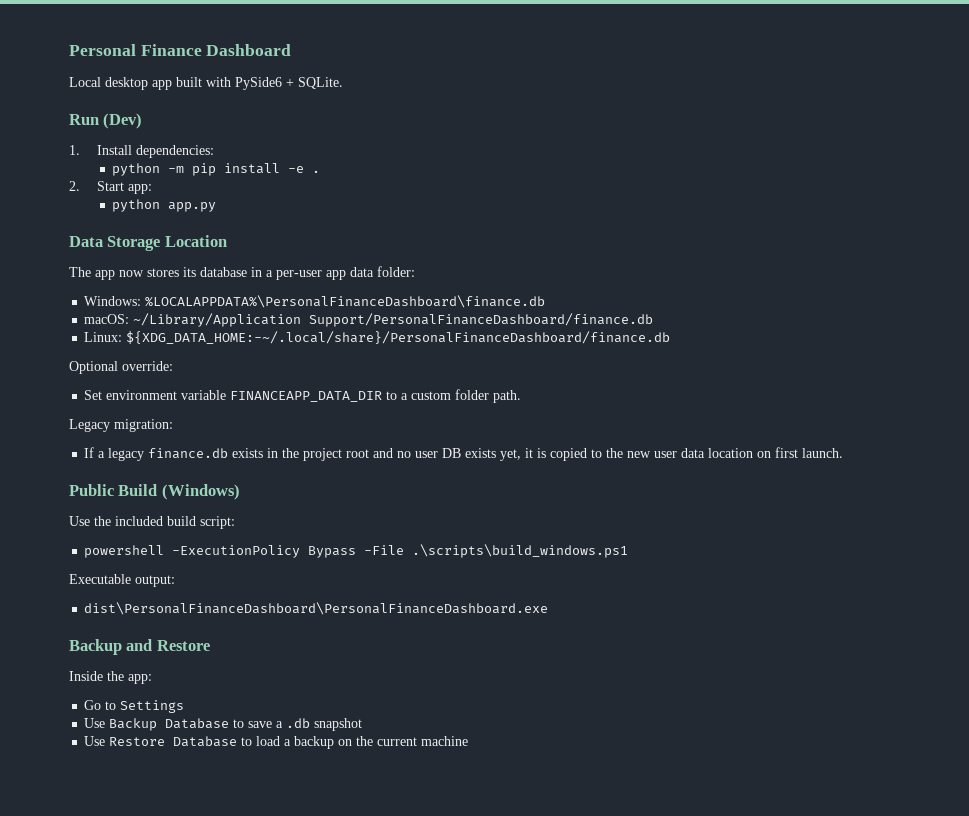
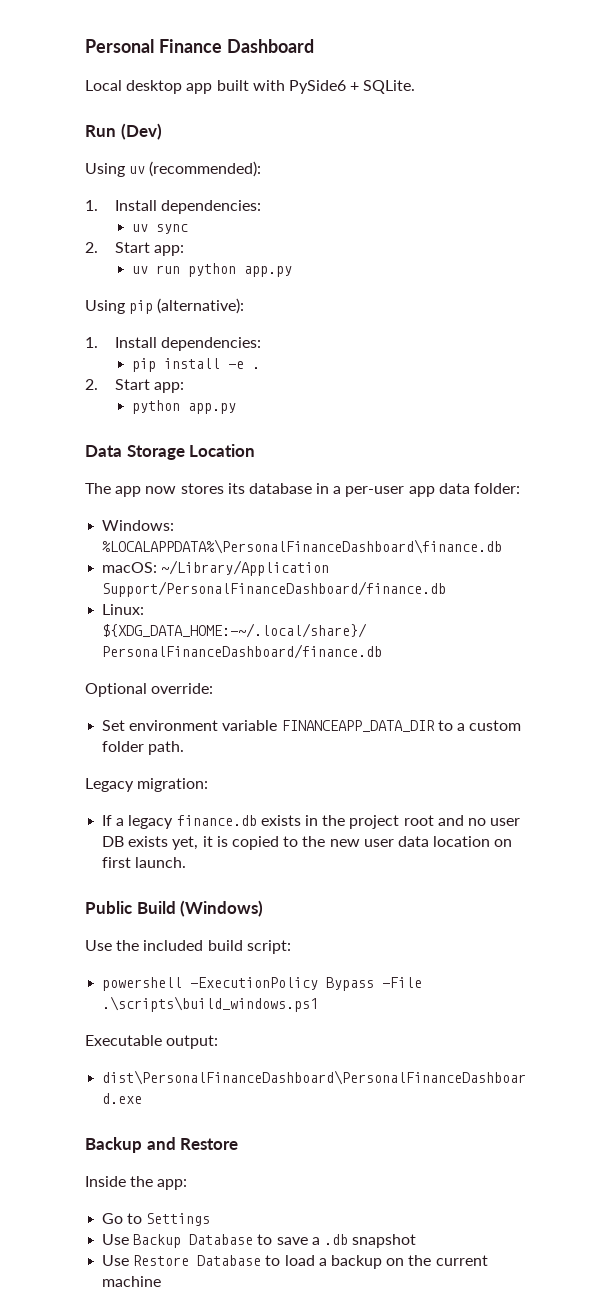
+ Using uv (recommended):
  1. Install dependencies:
- python -m pip install -e .
+ uv sync
+ 2. Start app:
+ uv run python app.py
+ Using pip (alternative):
+ 1. Install dependencies:
+ pip install -e .

